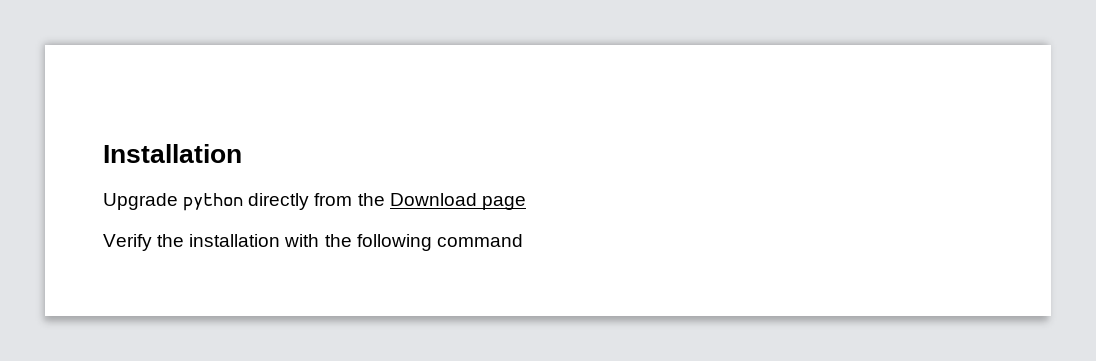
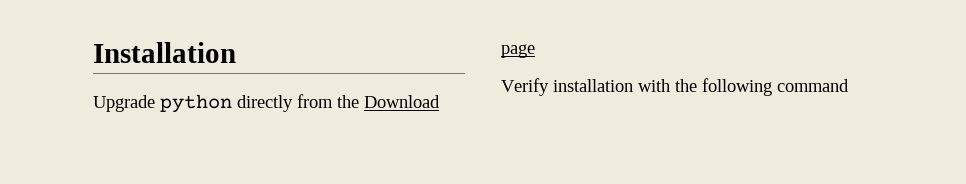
- Verify the installation with the following command
+ Verify installation with the following command

